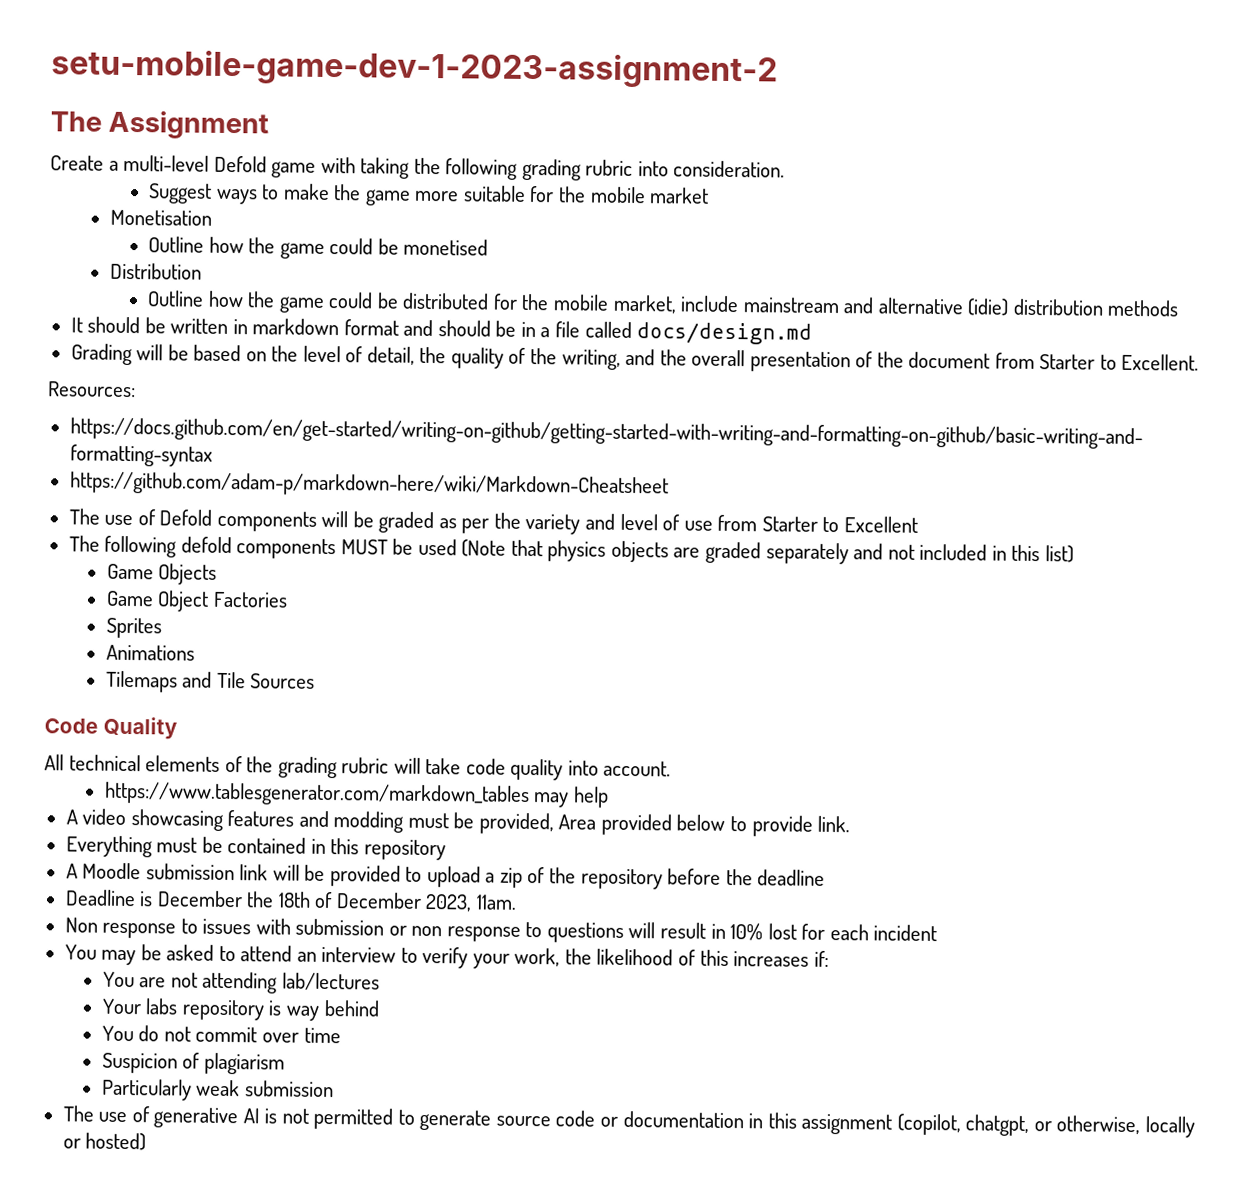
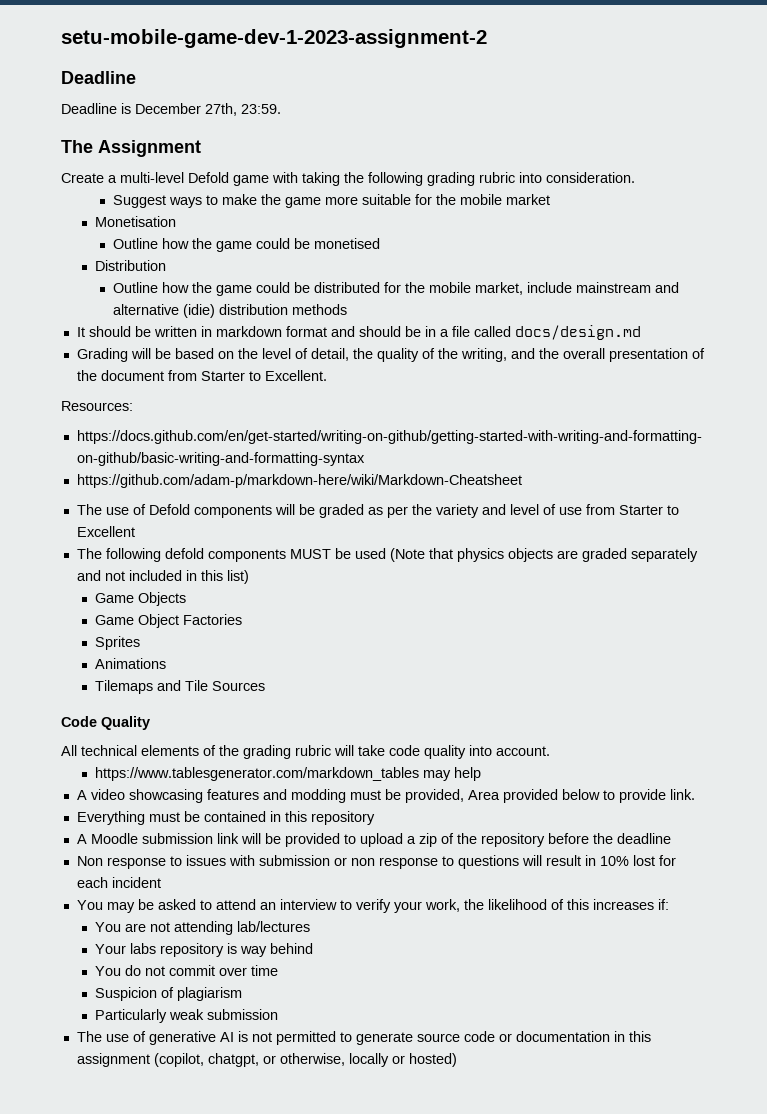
  setu-mobile-game-dev-1-2023-assignment-2
+ Deadline
+ Deadline is December 27th, 23:59.
- Deadline is December the 18th of December 2023, 11am.

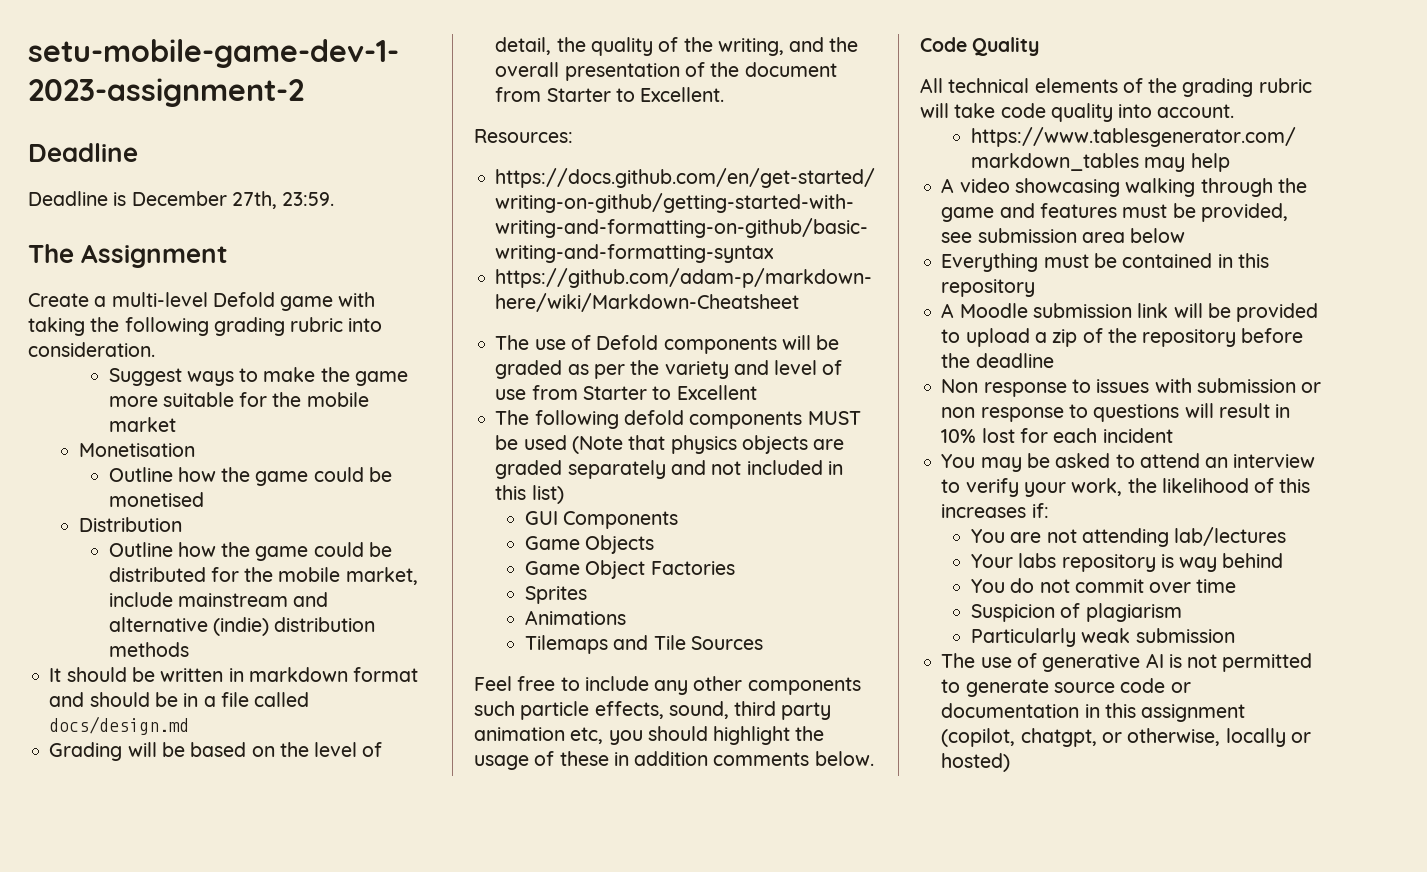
- Outline how the game could be distributed for the mobile market, include mainstream and alternative (idie) distribution methods
+ Outline how the game could be distributed for the mobile market, include mainstream and alternative (indie) distribution methods
+ GUI Components
+ Feel free to include any other components such particle effects, sound, third party animation etc, you should highlight the usage of these in addition comments below.
- A video showcasing features and modding must be provided, Area provided below to provide link.
+ A video showcasing walking through the game and features must be provided, see submission area below

